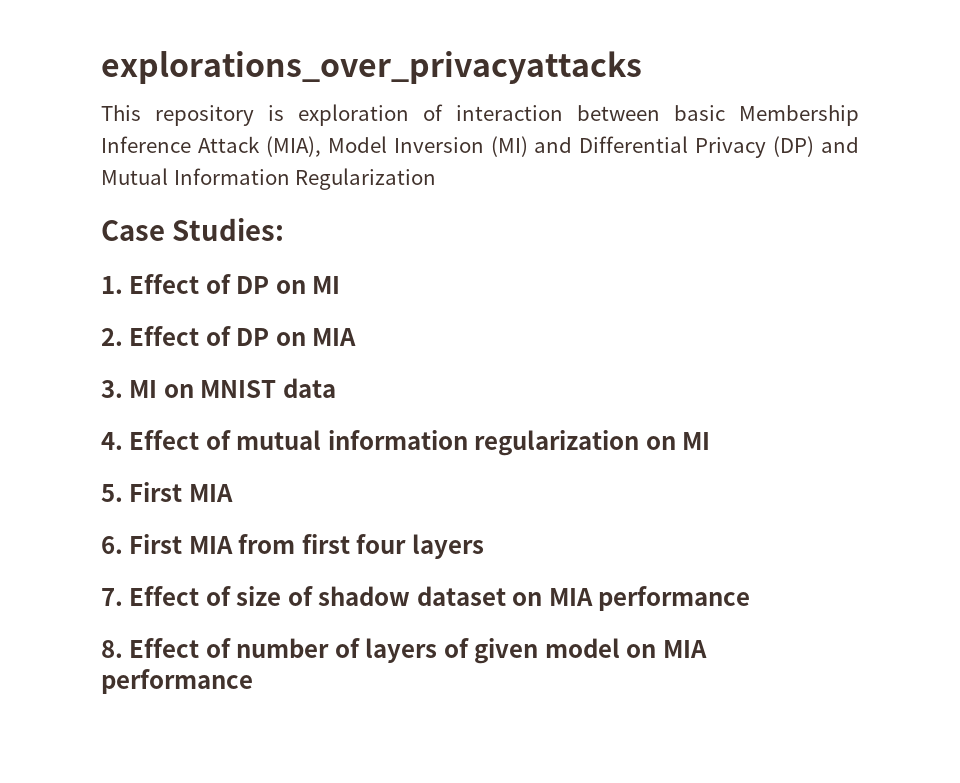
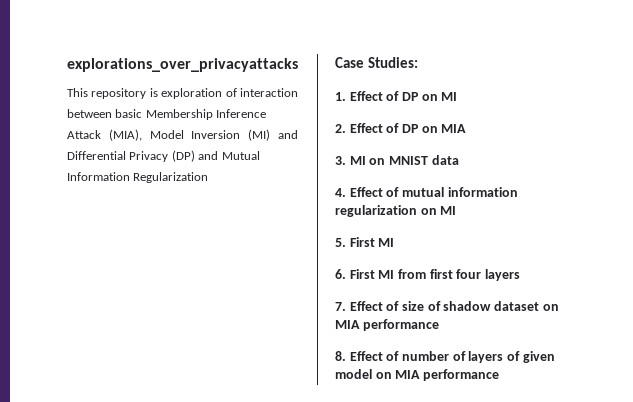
- 5. First MIA
+ 5. First MI
- 6. First MIA from first four layers
+ 6. First MI from first four layers

